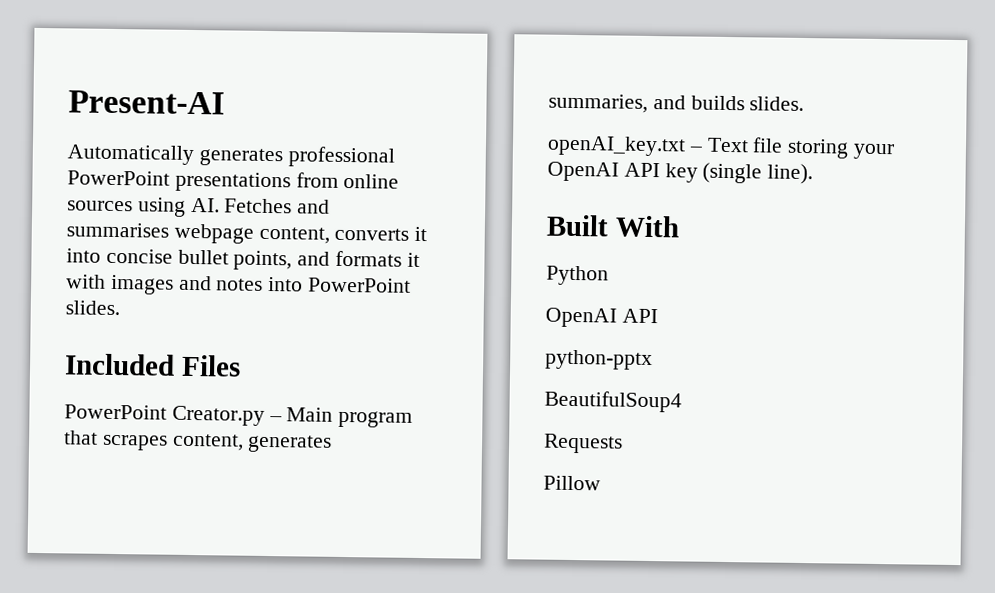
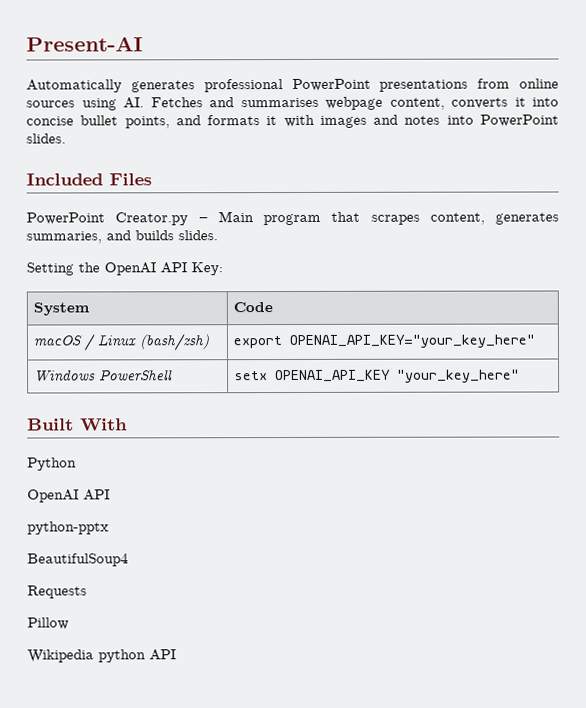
- openAI_key.txt – Text file storing your OpenAI API key (single line).
+ Setting the OpenAI API Key:
+ System | Code
+ macOS / Linux (bash/zsh) | export OPENAI_API_KEY="your_key_here"
+ Windows PowerShell | setx OPENAI_API_KEY "your_key_here"
+ Wikipedia python API

